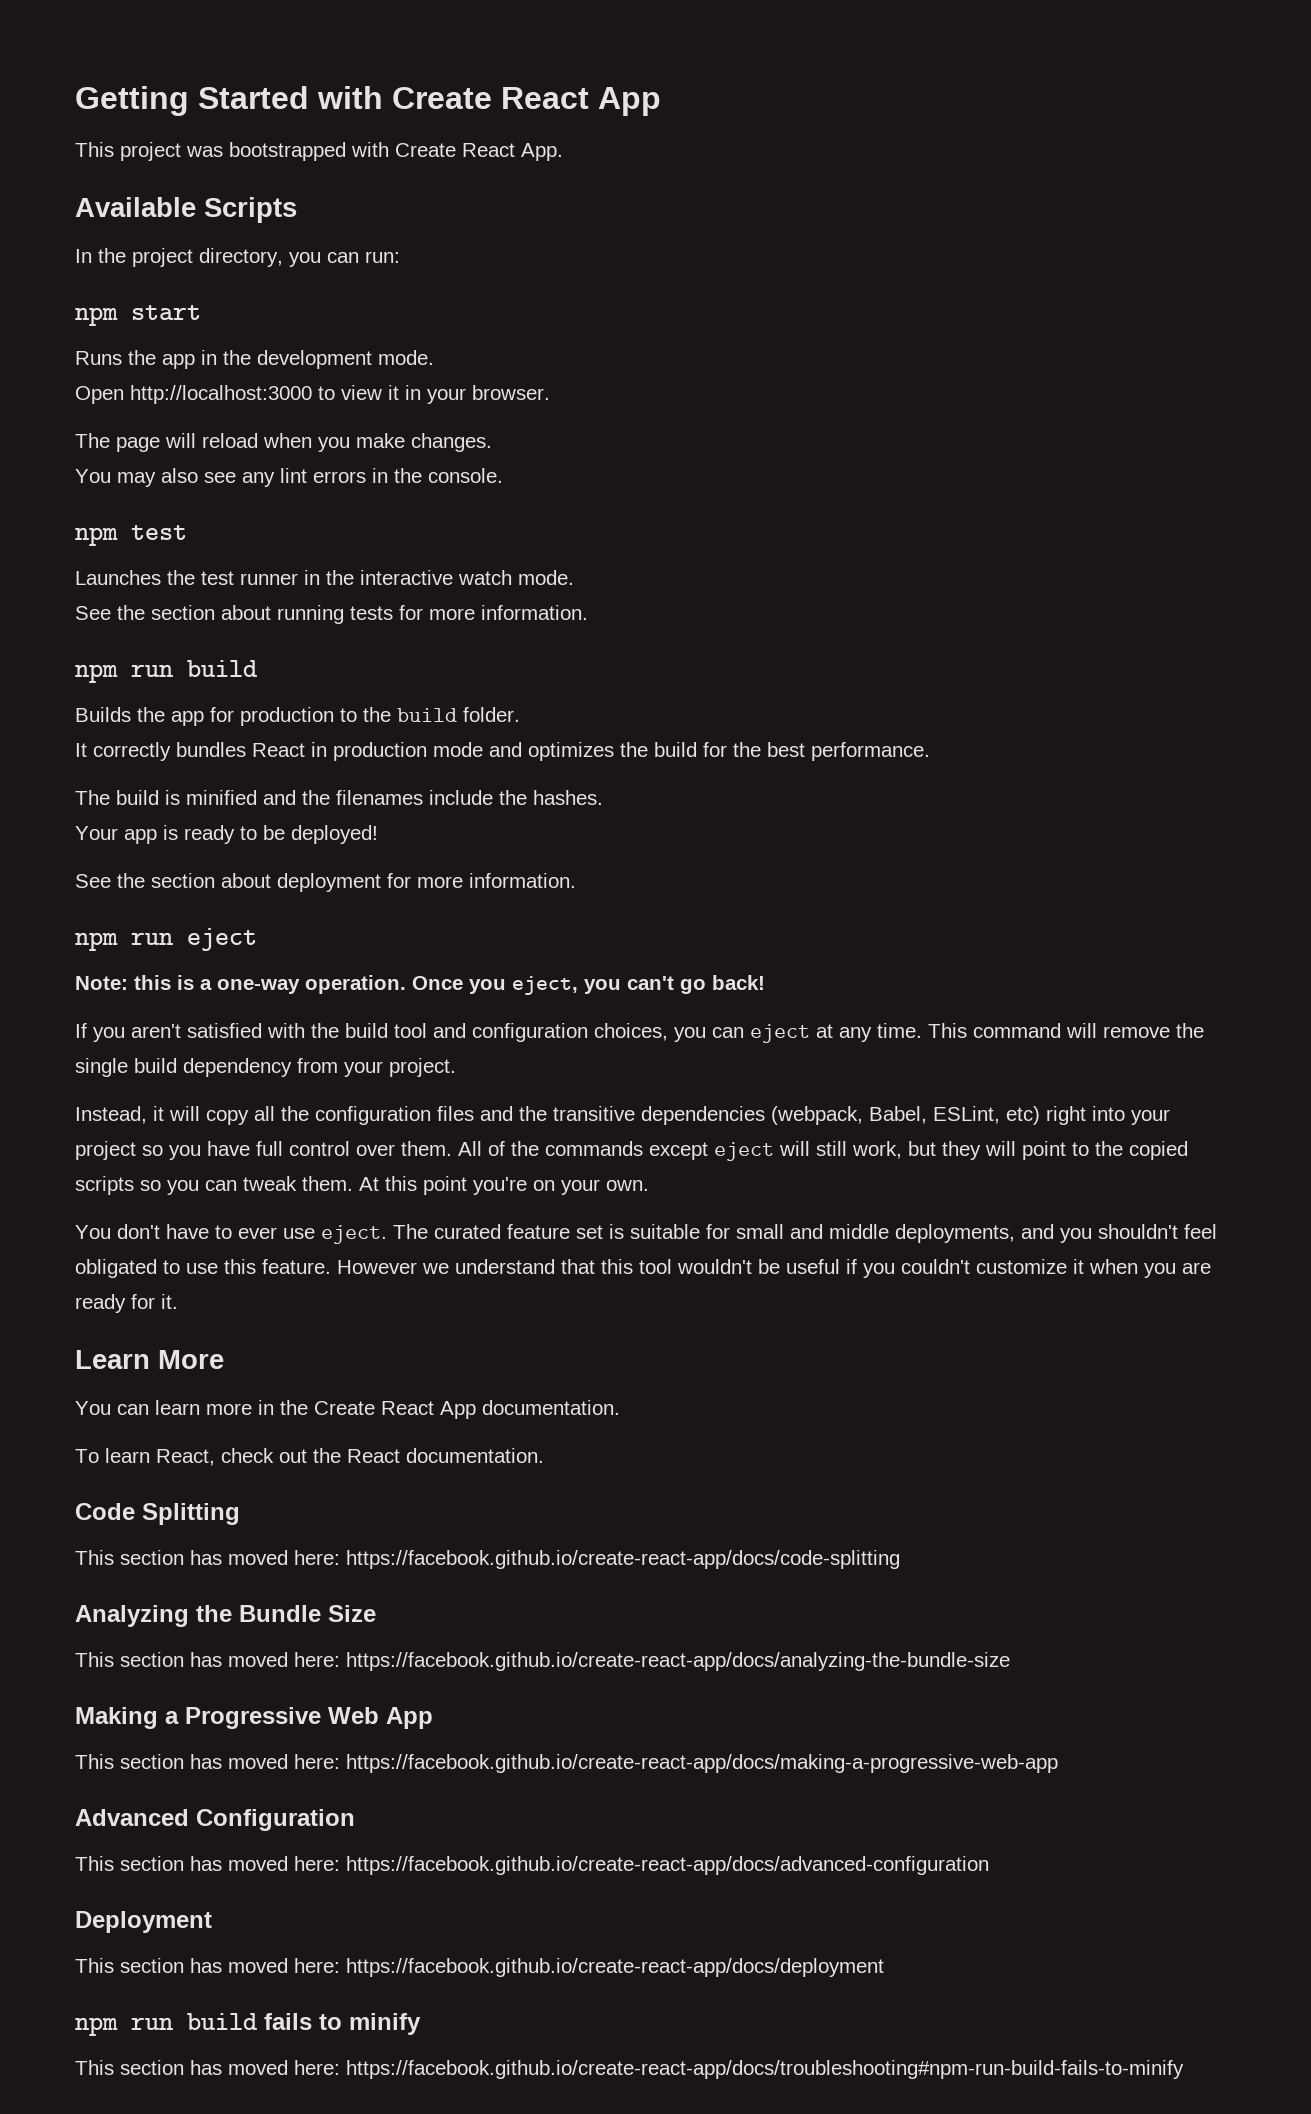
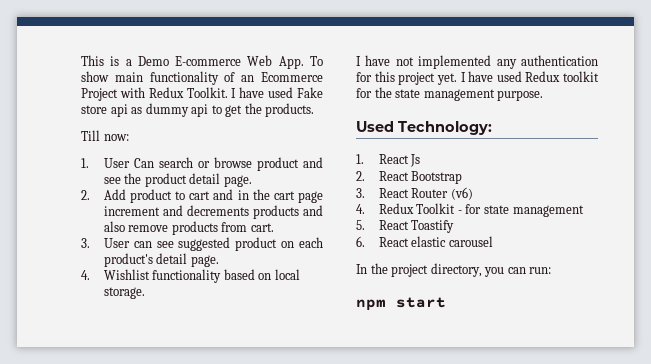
- Getting Started with Create React App
- This project was bootstrapped with Create React App.
- Available Scripts
+ This is a Demo E-commerce Web App. To show main functionality of an Ecommerce Project with Redux Toolkit. I have used Fake store api as dummy api to get the products.
+ Till now:
+ 1. User Can search or browse product and see the product detail page.
+ 2. Add product to cart and in the cart page increment and decrements products and also remove products from cart.
+ 3. User can see suggested product on each product's detail page.
+ 4. Wishlist functionality based on local storage.
+ I have not implemented any authentication for this project yet. I have used Redux toolkit for the state management purpose.
+ Used Technology:
+ 1. React Js
+ 2. React Bootstrap
+ 3. React Router (v6)
+ 4. Redux Toolkit - for state management
+ 5. React Toastify
+ 6. React elastic carousel
- Runs the app in the development mode.
- Open http://localhost:3000 to view it in your browser.
- The page will reload when you make changes.
- You may also see any lint errors in the console.
- npm test
- Launches the test runner in the interactive watch mode.
- See the section about running tests for more information.
- npm run build
- Builds the app for production to the build folder.
- It correctly bundles React in production mode and optimizes the build for the best performance.
- The build is minified and the filenames include the hashes.
- Your app is ready to be deployed!
- See the section about deployment for more information.
- npm run eject
- Note: this is a one-way operation. Once you eject, you can't go back!
- If you aren't satisfied with the build tool and configuration choices, you can eject at any time. This command will remove the single build dependency from your project.
- Instead, it will copy all the configuration files and the transitive dependencies (webpack, Babel, ESLint, etc) right into your project so you have full control over them. All of the commands except eject will still work, but they will point to the copied scripts so you can tweak them. At this point you're on your own.
- You don't have to ever use eject. The curated feature set is suitable for small and middle deployments, and you shouldn't feel obligated to use this feature. However we understand that this tool wouldn't be useful if you couldn't customize it when you are ready for it.
- Learn More
- You can learn more in the Create React App documentation.
- To learn React, check out the React documentation.
- Code Splitting
- This section has moved here: https://facebook.github.io/create-react-app/docs/code-splitting
- Analyzing the Bundle Size
- This section has moved here: https://facebook.github.io/create-react-app/docs/analyzing-the-bundle-size
- Making a Progressive Web App
- This section has moved here: https://facebook.github.io/create-react-app/docs/making-a-progressive-web-app
- Advanced Configuration
- This section has moved here: https://facebook.github.io/create-react-app/docs/advanced-configuration
- Deployment
- This section has moved here: https://facebook.github.io/create-react-app/docs/deployment
- npm run build fails to minify
- This section has moved here: https://facebook.github.io/create-react-app/docs/troubleshooting#npm-run-build-fails-to-minify

